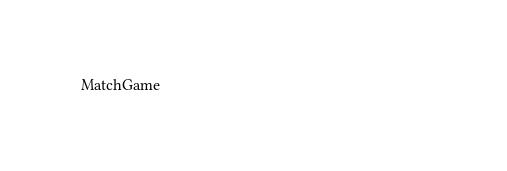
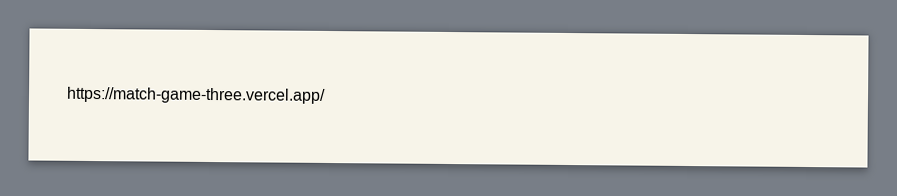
- MatchGame
+ https://match-game-three.vercel.app/

